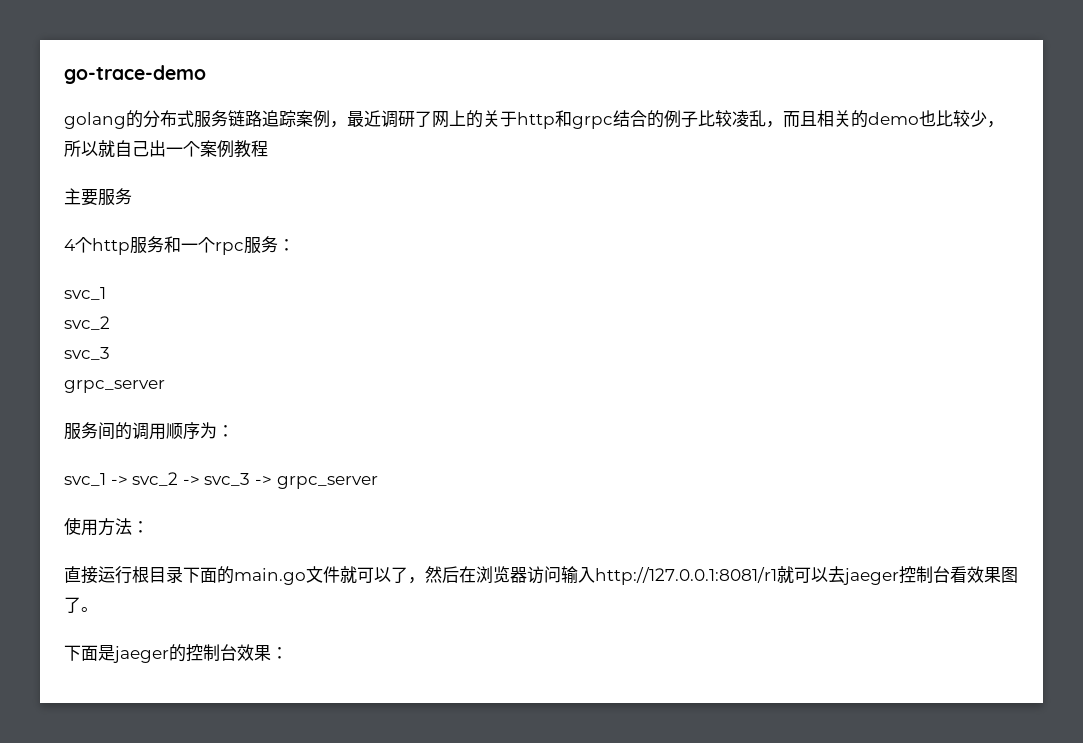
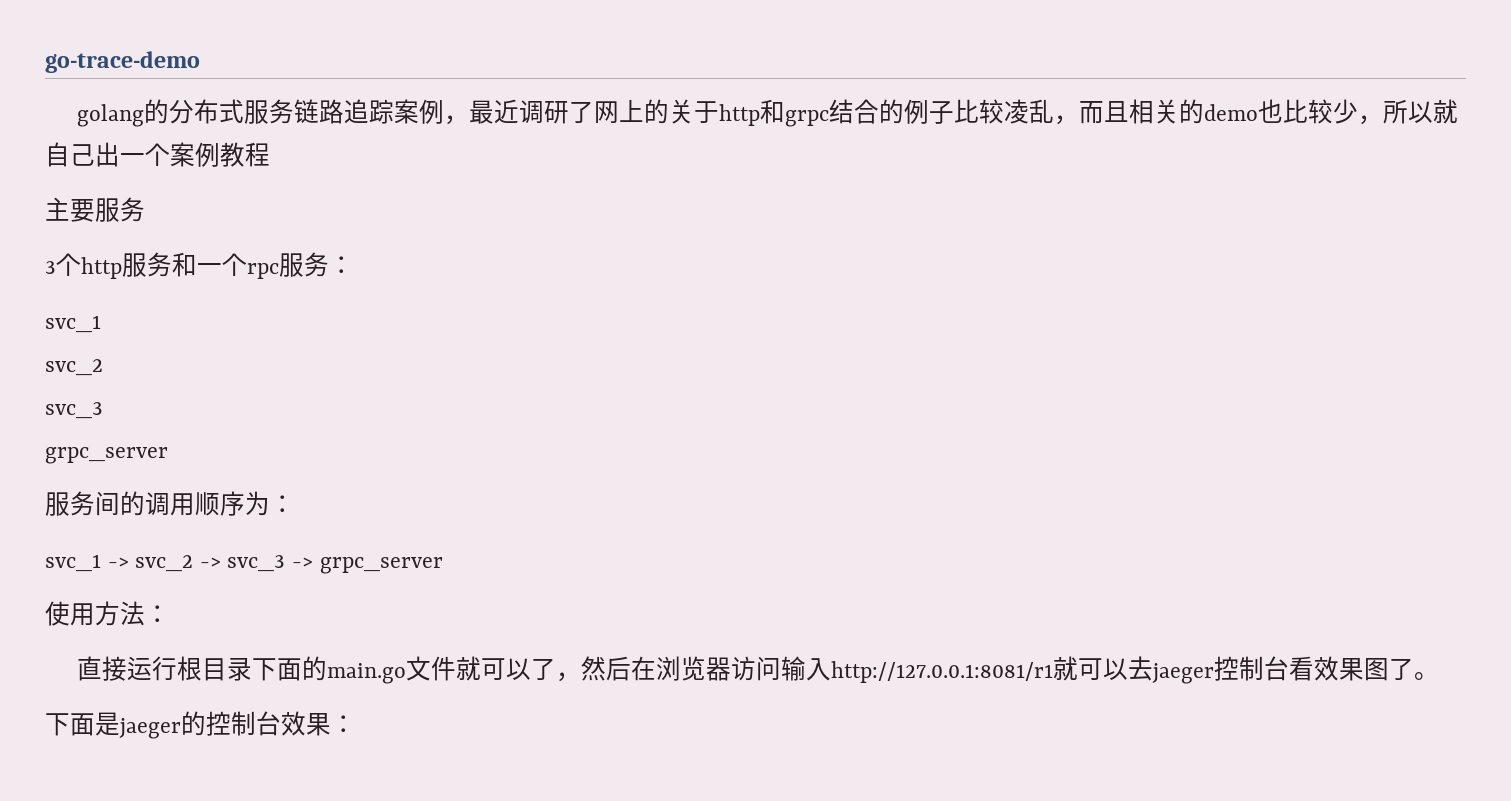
- 4个http服务和一个rpc服务：
+ 3个http服务和一个rpc服务：

